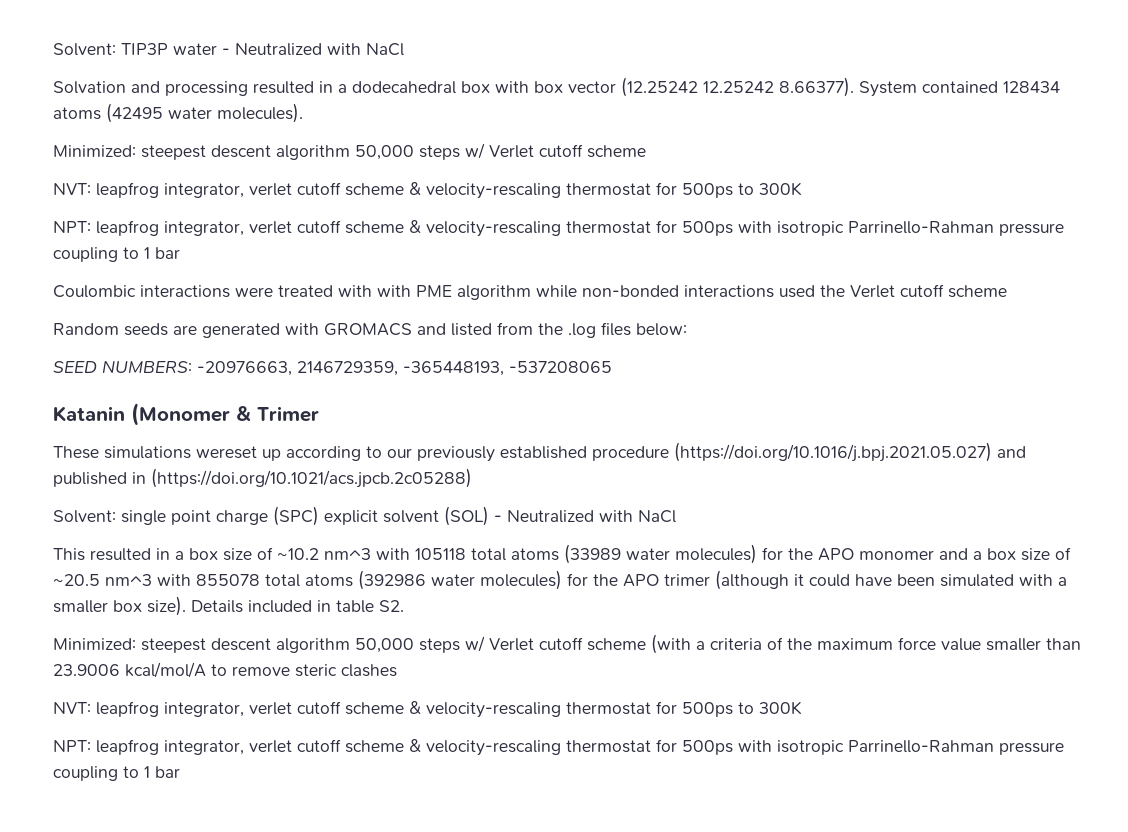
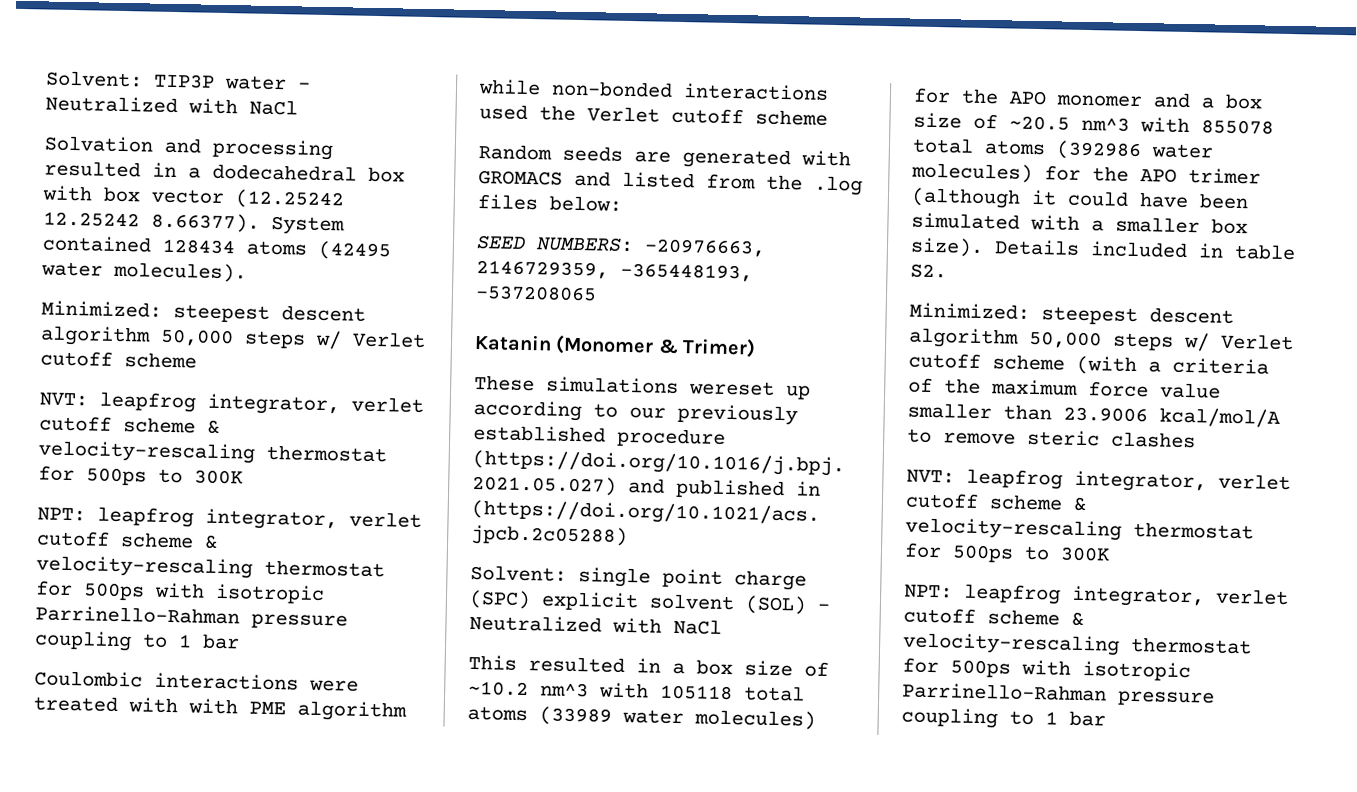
- Katanin (Monomer & Trimer
+ Katanin (Monomer & Trimer)

